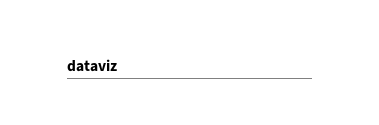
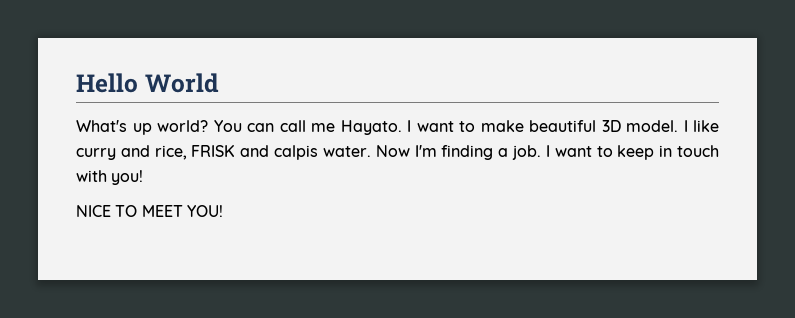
- dataviz
+ Hello World
+ What's up world? You can call me Hayato. I want to make beautiful 3D model. I like curry and rice, FRISK and calpis water. Now I'm finding a job. I want to keep in touch with you!
+ NICE TO MEET YOU!

